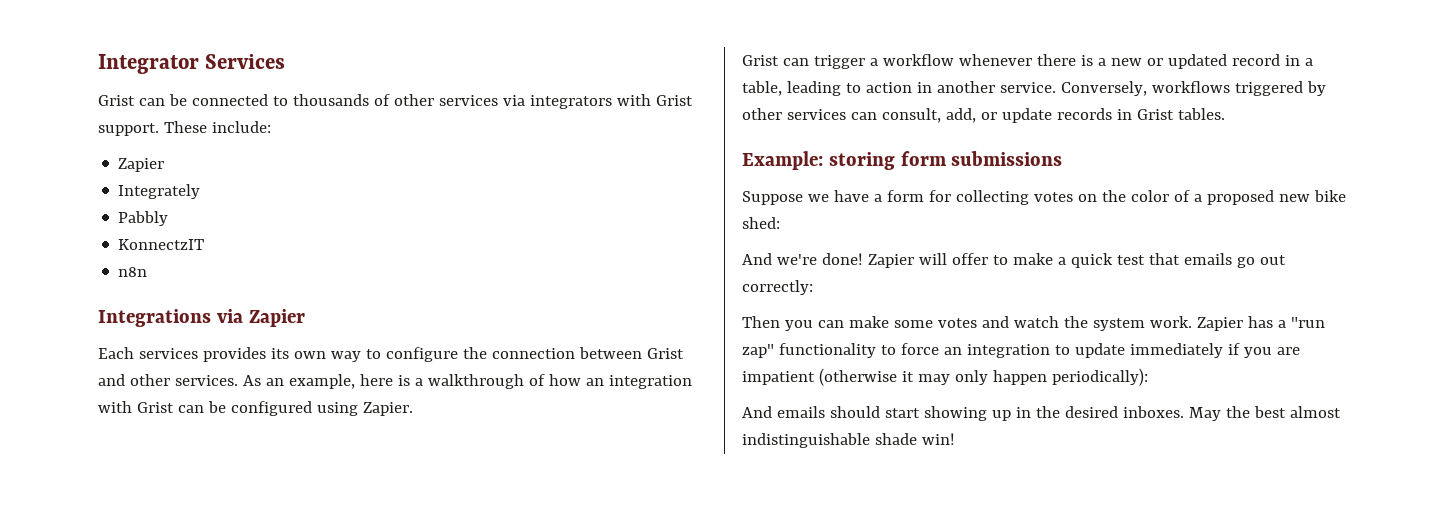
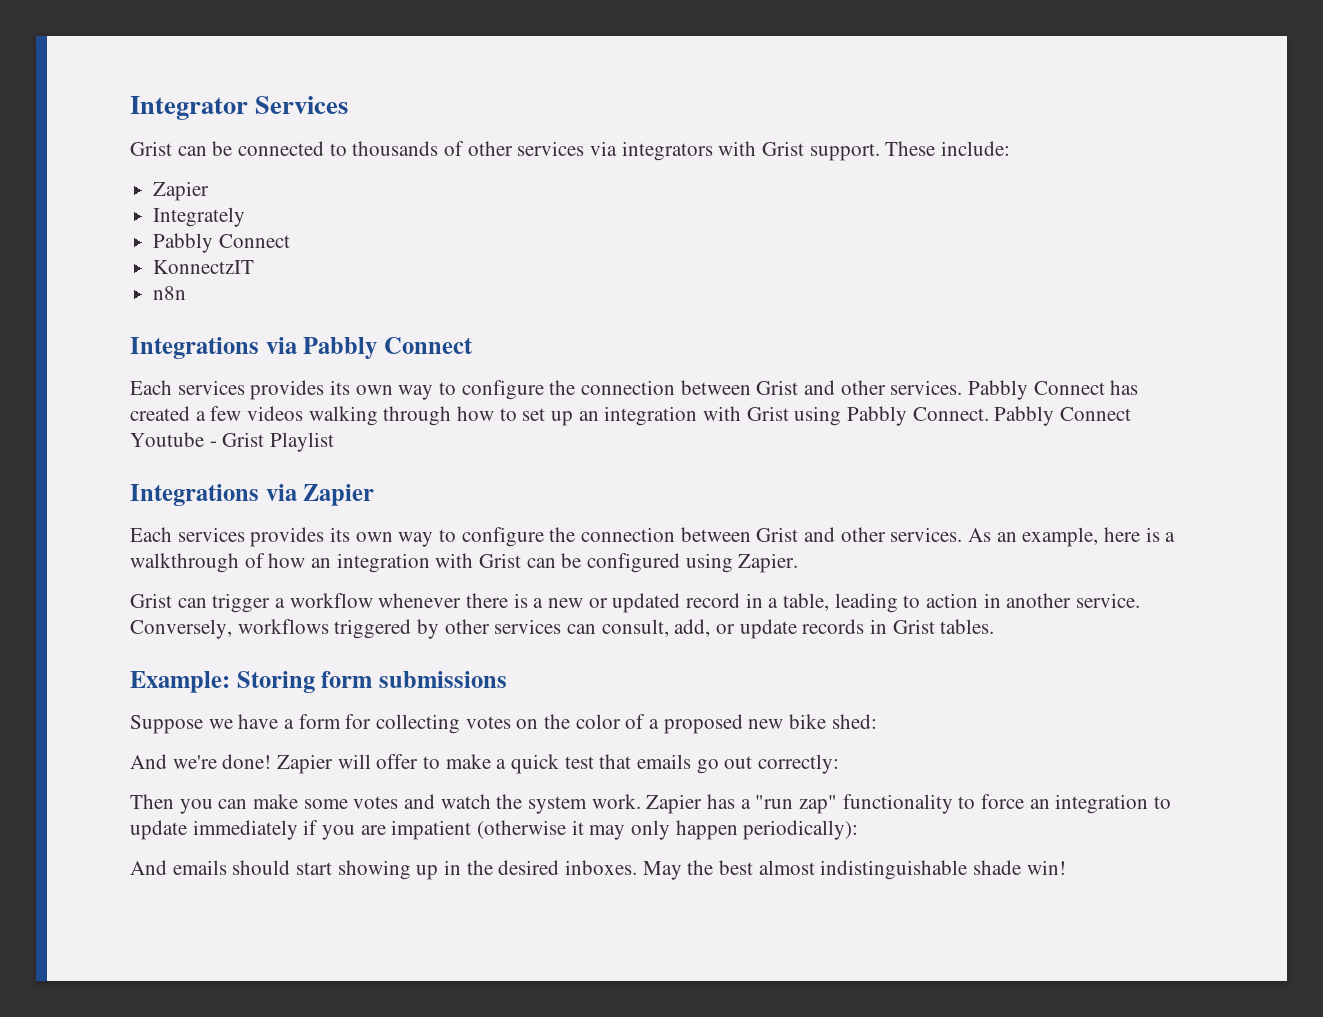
  Integrately
- Pabbly
+ Pabbly Connect
+ Integrations via Pabbly Connect
+ Each services provides its own way to configure the connection between Grist and other services. Pabbly Connect has created a few videos walking through how to set up an integration with Grist using Pabbly Connect. Pabbly Connect Youtube - Grist Playlist
- Example: storing form submissions
+ Example: Storing form submissions

